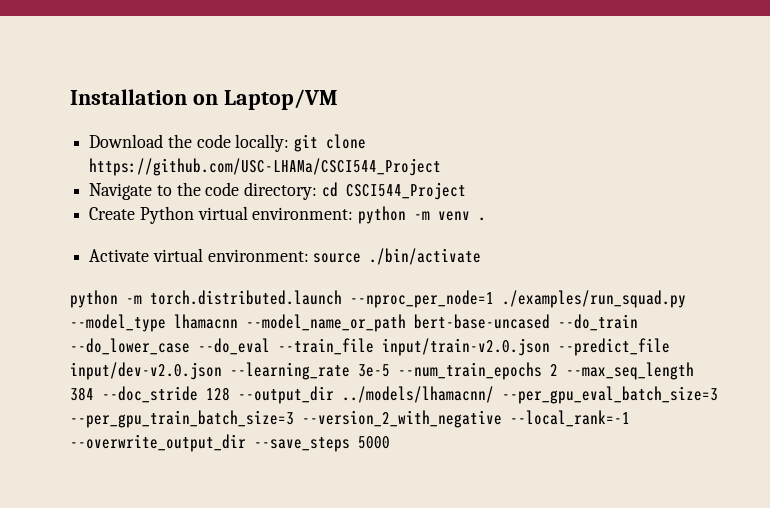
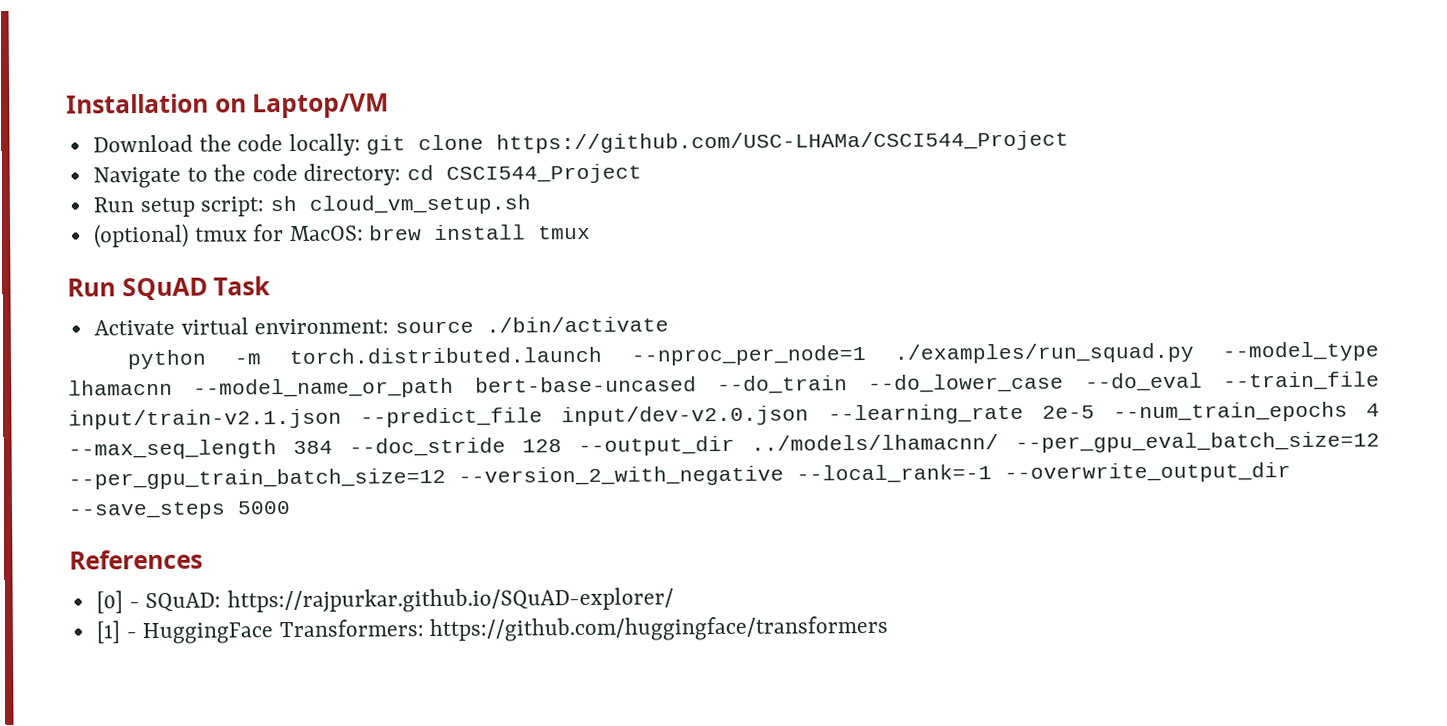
- Create Python virtual environment: python -m venv .
+ Run setup script: sh cloud_vm_setup.sh
+ (optional) tmux for MacOS: brew install tmux
+ Run SQuAD Task
- python -m torch.distributed.launch --nproc_per_node=1 ./examples/run_squad.py --model_type lhamacnn --model_name_or_path bert-base-uncased --do_train --do_lower_case --do_eval --train_file input/train-v2.0.json --predict_file input/dev-v2.0.json --learning_rate 3e-5 --num_train_epochs 2 --max_seq_length 384 --doc_stride 128 --output_dir ../models/lhamacnn/ --per_gpu_eval_batch_size=3 --per_gpu_train_batch_size=3 --version_2_with_negative --local_rank=-1 --overwrite_output_dir --save_steps 5000
+ python -m torch.distributed.launch --nproc_per_node=1 ./examples/run_squad.py --model_type lhamacnn --model_name_or_path bert-base-uncased --do_train --do_lower_case --do_eval --train_file input/train-v2.1.json --predict_file input/dev-v2.0.json --learning_rate 2e-5 --num_train_epochs 4 --max_seq_length 384 --doc_stride 128 --output_dir ../models/lhamacnn/ --per_gpu_eval_batch_size=12 --per_gpu_train_batch_size=12 --version_2_with_negative --local_rank=-1 --overwrite_output_dir --save_steps 5000
+ References
+ [0] - SQuAD: https://rajpurkar.github.io/SQuAD-explorer/
+ [1] - HuggingFace Transformers: https://github.com/huggingface/transformers

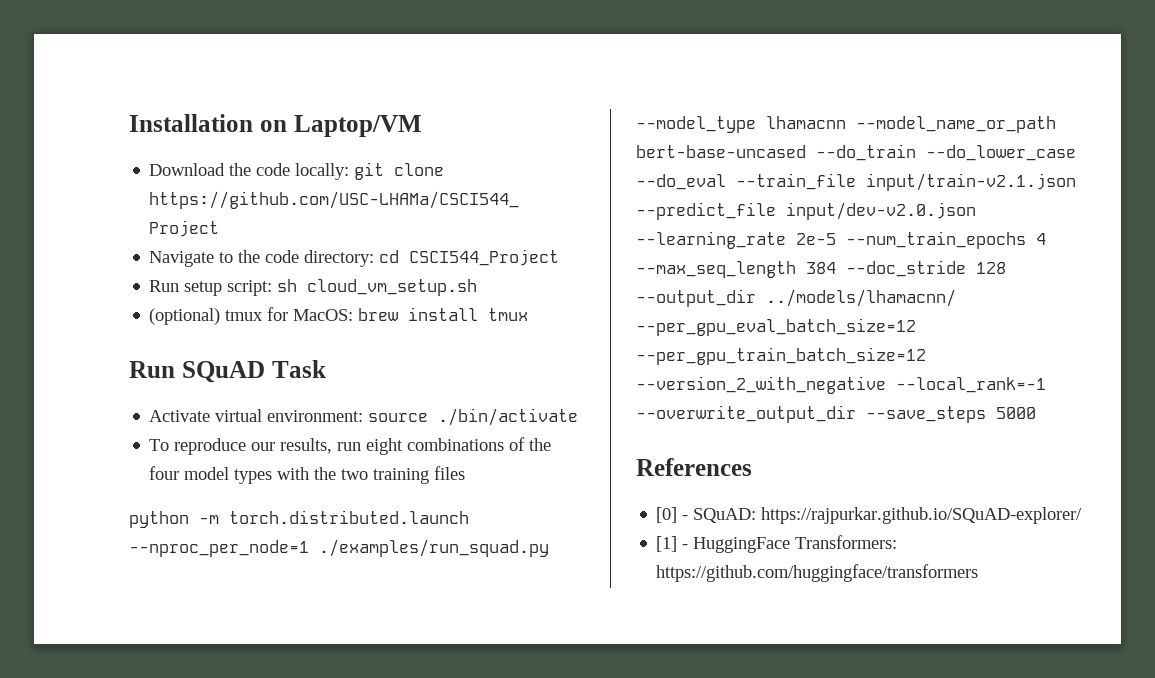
+ To reproduce our results, run eight combinations of the four model types with the two training files

